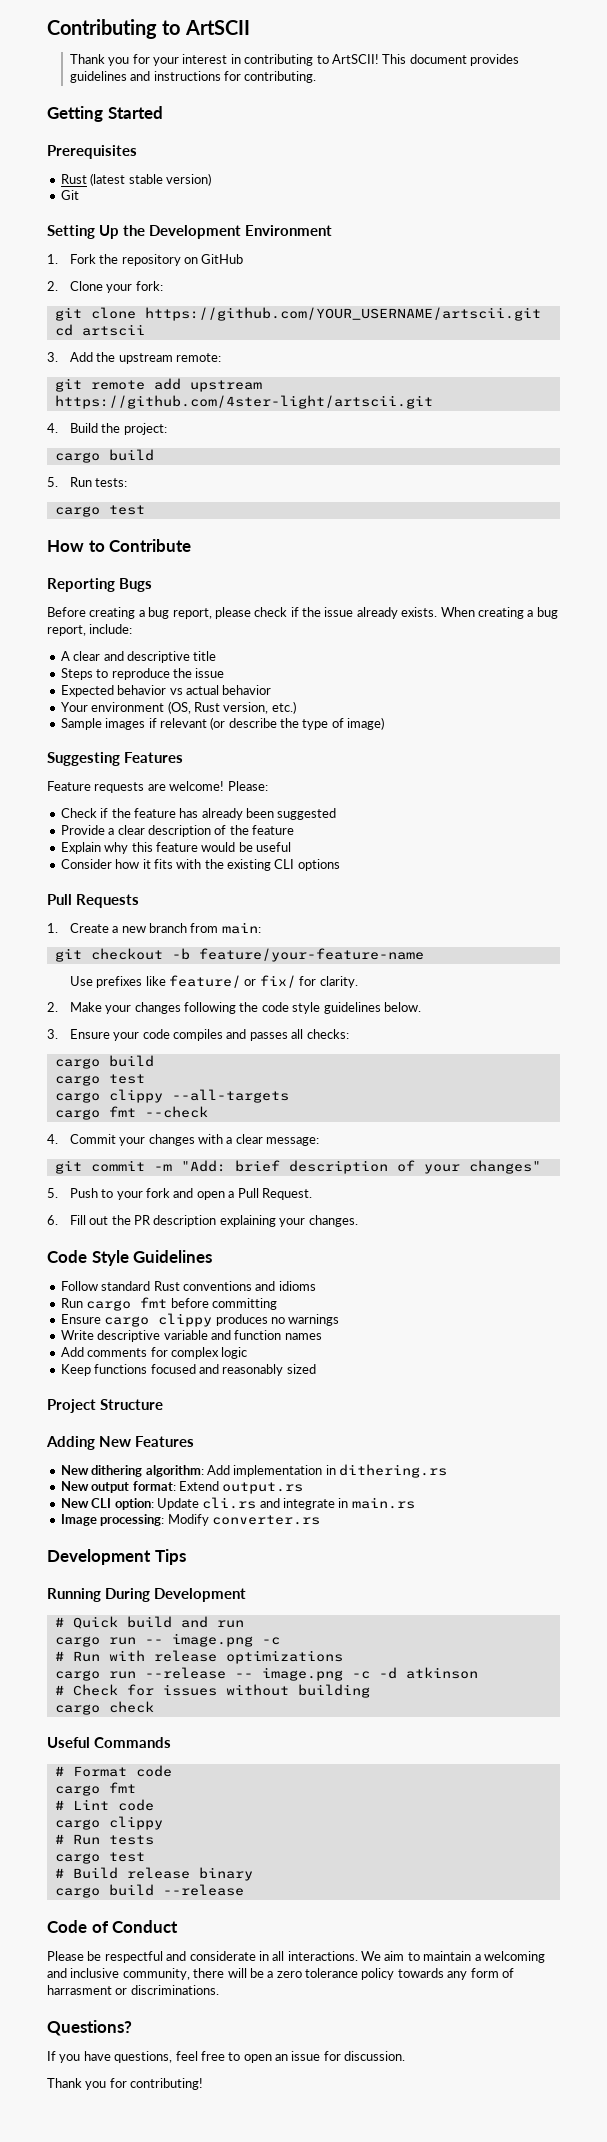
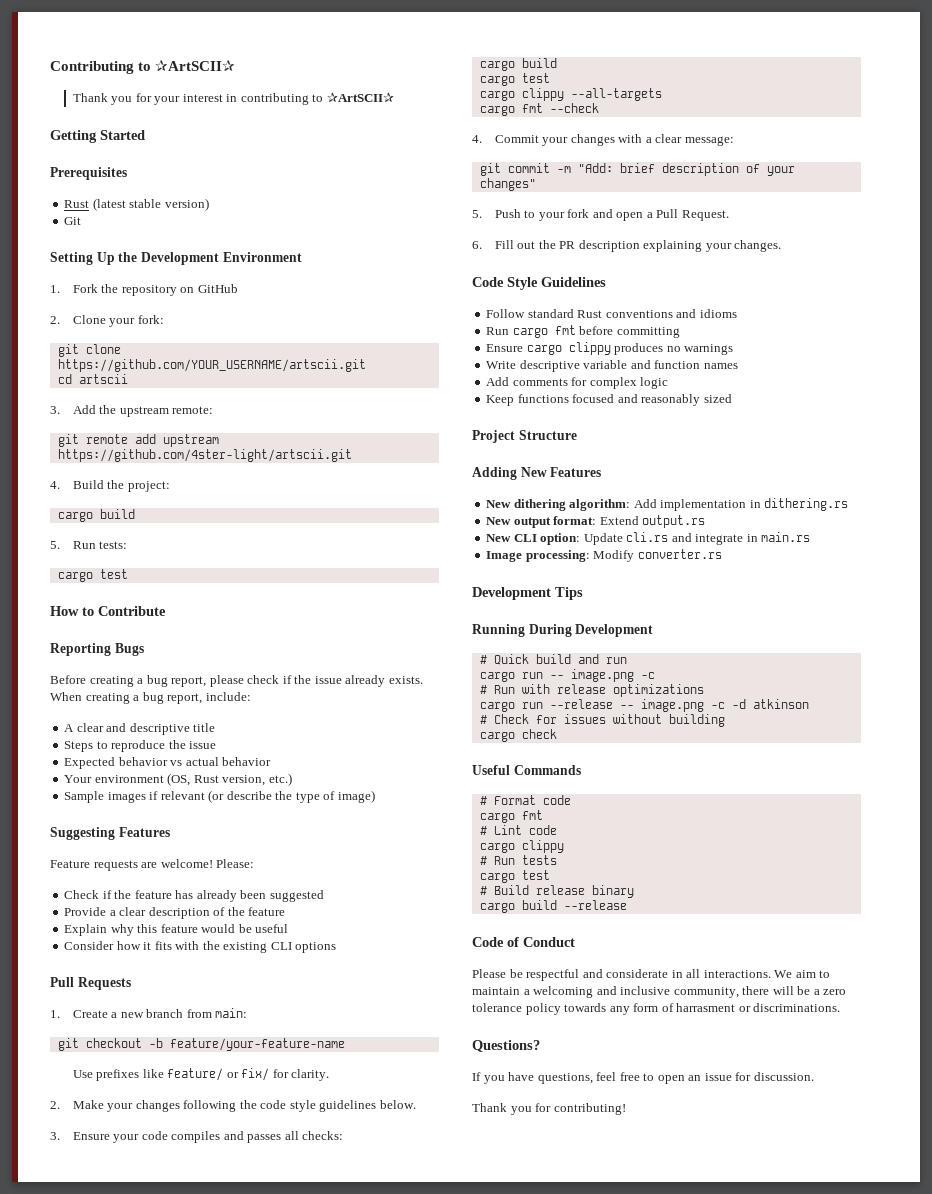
- Contributing to ArtSCII
+ Contributing to ✰ArtSCII✰
- Thank you for your interest in contributing to ArtSCII! This document provides guidelines and instructions for contributing.
+ Thank you for your interest in contributing to ✰ArtSCII✰

